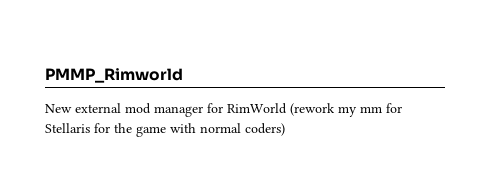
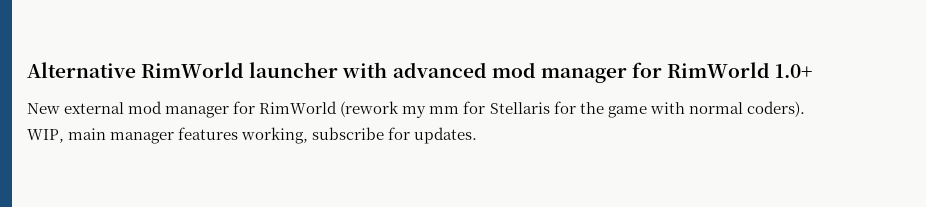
- PMMP_Rimworld
+ Alternative RimWorld launcher with advanced mod manager for RimWorld 1.0+
- New external mod manager for RimWorld (rework my mm for Stellaris for the game with normal coders)
+ New external mod manager for RimWorld (rework my mm for Stellaris for the game with normal coders).
+ WIP, main manager features working, subscribe for updates.

